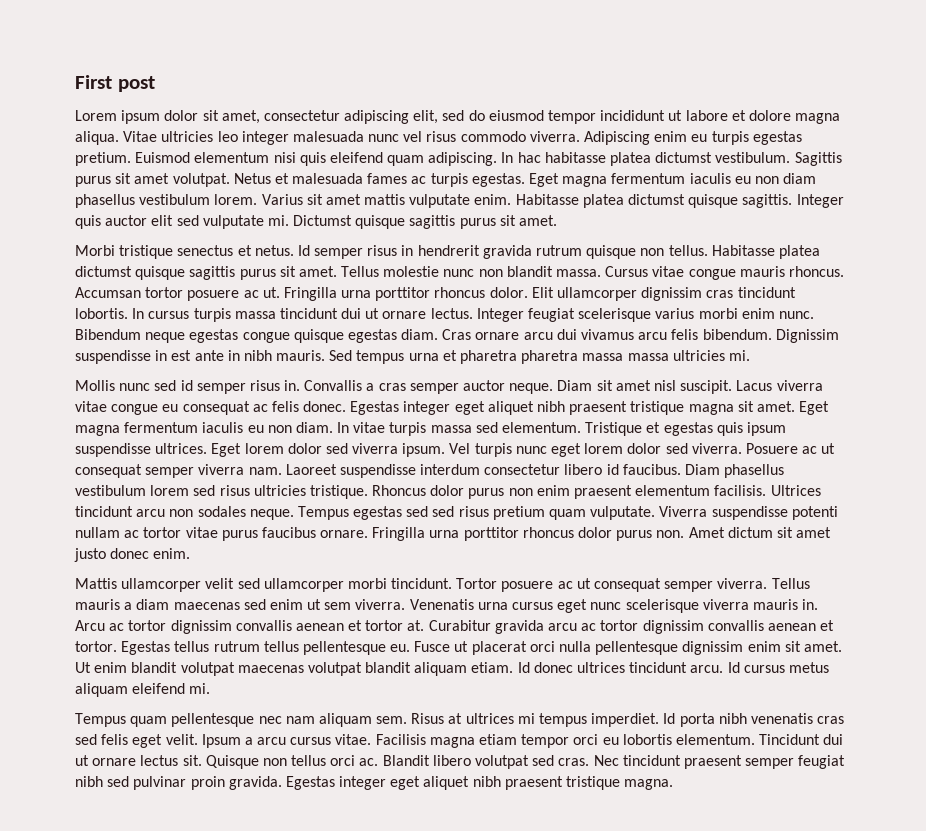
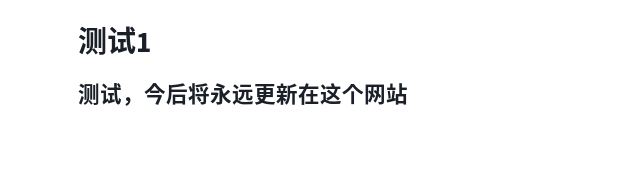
- First post
- Lorem ipsum dolor sit amet, consectetur adipiscing elit, sed do eiusmod tempor incididunt ut labore et dolore magna aliqua. Vitae ultricies leo integer malesuada nunc vel risus commodo viverra. Adipiscing enim eu turpis egestas pretium. Euismod elementum nisi quis eleifend quam adipiscing. In hac habitasse platea dictumst vestibulum. Sagittis purus sit amet volutpat. Netus et malesuada fames ac turpis egestas. Eget magna fermentum iaculis eu non diam phasellus vestibulum lorem. Varius sit amet mattis vulputate enim. Habitasse platea dictumst quisque sagittis. Integer quis auctor elit sed vulputate mi. Dictumst quisque sagittis purus sit amet.
- Morbi tristique senectus et netus. Id semper risus in hendrerit gravida rutrum quisque non tellus. Habitasse platea dictumst quisque sagittis purus sit amet. Tellus molestie nunc non blandit massa. Cursus vitae congue mauris rhoncus. Accumsan tortor posuere ac ut. Fringilla urna porttitor rhoncus dolor. Elit ullamcorper dignissim cras tincidunt lobortis. In cursus turpis massa tincidunt dui ut ornare lectus. Integer feugiat scelerisque varius morbi enim nunc. Bibendum neque egestas congue quisque egestas diam. Cras ornare arcu dui vivamus arcu felis bibendum. Dignissim suspendisse in est ante in nibh mauris. Sed tempus urna et pharetra pharetra massa massa ultricies mi.
- Mollis nunc sed id semper risus in. Convallis a cras semper auctor neque. Diam sit amet nisl suscipit. Lacus viverra vitae congue eu consequat ac felis donec. Egestas integer eget aliquet nibh praesent tristique magna sit amet. Eget magna fermentum iaculis eu non diam. In vitae turpis massa sed elementum. Tristique et egestas quis ipsum suspendisse ultrices. Eget lorem dolor sed viverra ipsum. Vel turpis nunc eget lorem dolor sed viverra. Posuere ac ut consequat semper viverra nam. Laoreet suspendisse interdum consectetur libero id faucibus. Diam phasellus vestibulum lorem sed risus ultricies tristique. Rhoncus dolor purus non enim praesent elementum facilisis. Ultrices tincidunt arcu non sodales neque. Tempus egestas sed sed risus pretium quam vulputate. Viverra suspendisse potenti nullam ac tortor vitae purus faucibus ornare. Fringilla urna porttitor rhoncus dolor purus non. Amet dictum sit amet justo donec enim.
- Mattis ullamcorper velit sed ullamcorper morbi tincidunt. Tortor posuere ac ut consequat semper viverra. Tellus mauris a diam maecenas sed enim ut sem viverra. Venenatis urna cursus eget nunc scelerisque viverra mauris in. Arcu ac tortor dignissim convallis aenean et tortor at. Curabitur gravida arcu ac tortor dignissim convallis aenean et tortor. Egestas tellus rutrum tellus pellentesque eu. Fusce ut placerat orci nulla pellentesque dignissim enim sit amet. Ut enim blandit volutpat maecenas volutpat blandit aliquam etiam. Id donec ultrices tincidunt arcu. Id cursus metus aliquam eleifend mi.
- Tempus quam pellentesque nec nam aliquam sem. Risus at ultrices mi tempus imperdiet. Id porta nibh venenatis cras sed felis eget velit. Ipsum a arcu cursus vitae. Facilisis magna etiam tempor orci eu lobortis elementum. Tincidunt dui ut ornare lectus sit. Quisque non tellus orci ac. Blandit libero volutpat sed cras. Nec tincidunt praesent semper feugiat nibh sed pulvinar proin gravida. Egestas integer eget aliquet nibh praesent tristique magna.
+ 测试1
+ 测试，今后将永远更新在这个网站

